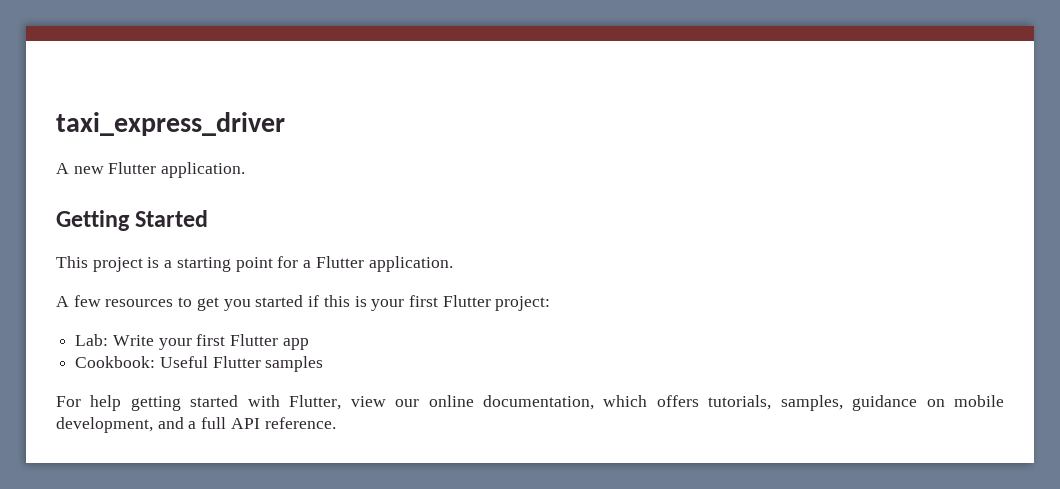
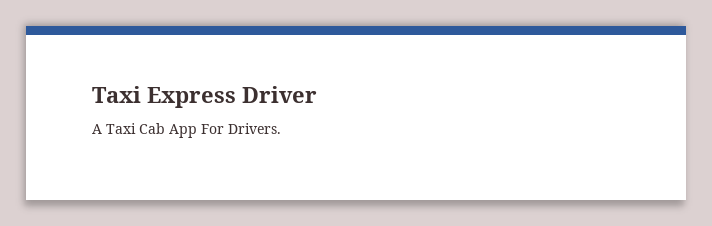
- taxi_express_driver
- A new Flutter application.
- Getting Started
- This project is a starting point for a Flutter application.
- A few resources to get you started if this is your first Flutter project:
- Lab: Write your first Flutter app
- Cookbook: Useful Flutter samples
- For help getting started with Flutter, view our online documentation, which offers tutorials, samples, guidance on mobile development, and a full API reference.
+ Taxi Express Driver
+ A Taxi Cab App For Drivers.

